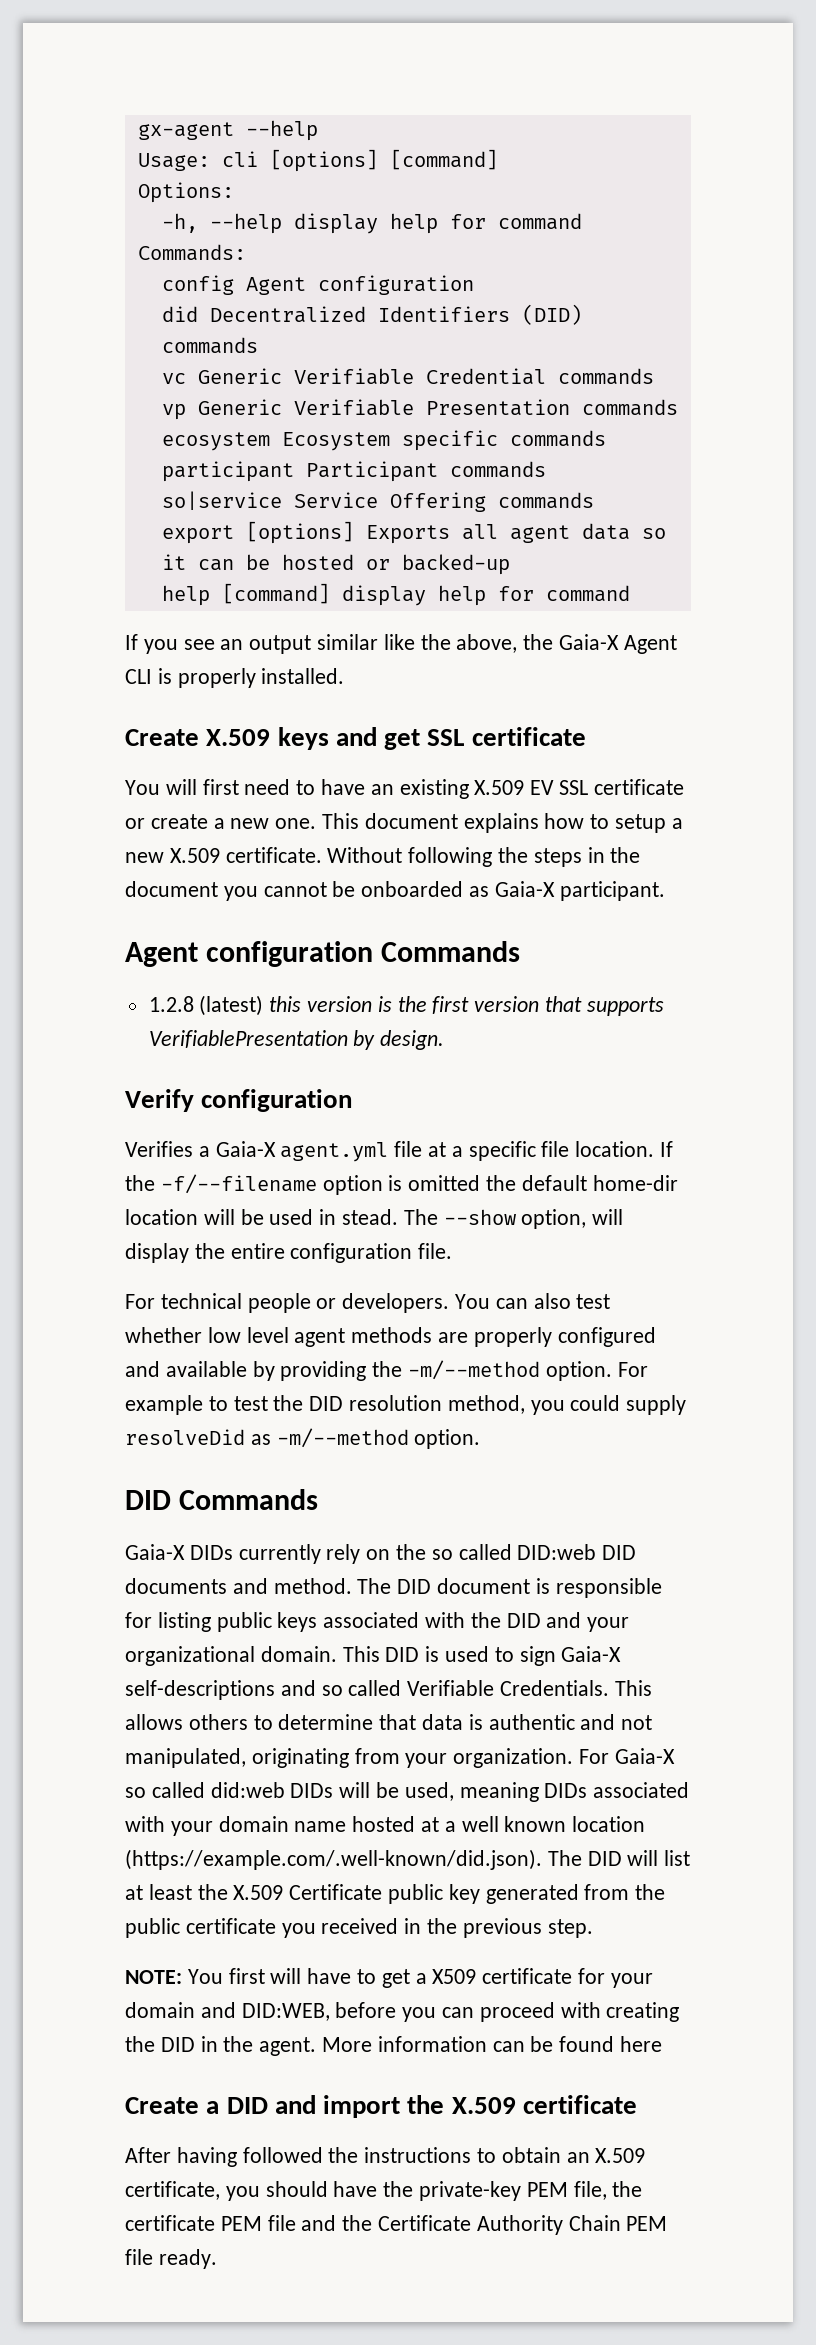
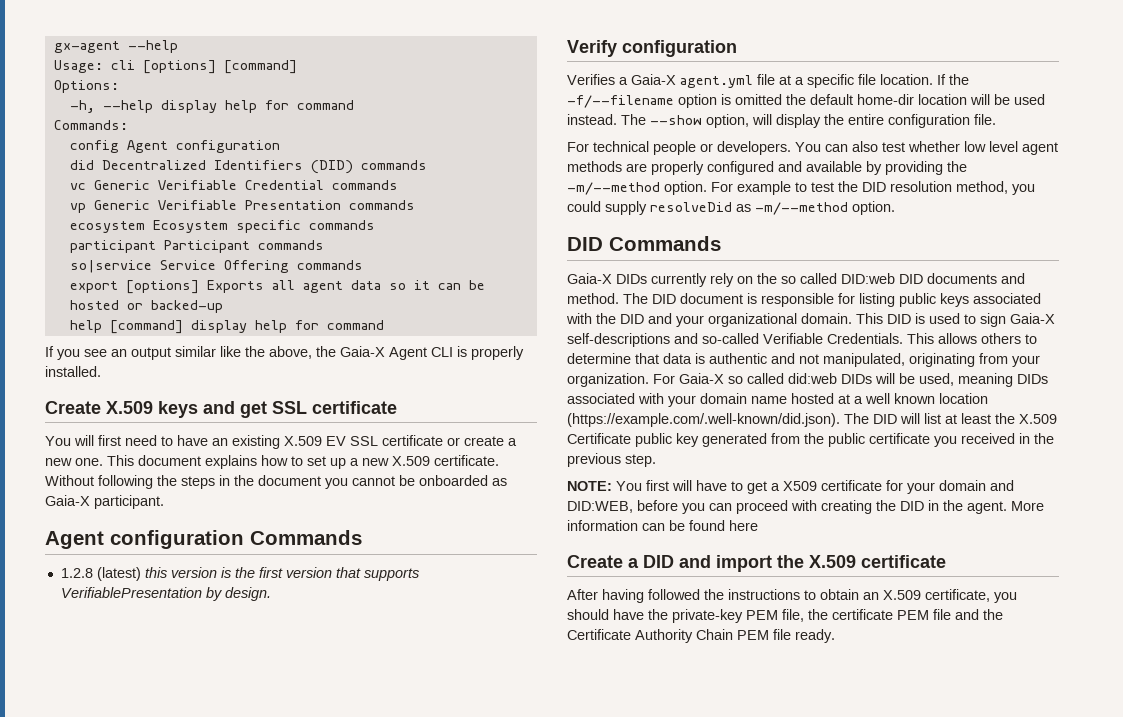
- This document explains how to setup a new X.509 certificate.
+ This document explains how to set up a new X.509 certificate.
- If the -f/--filename option is omitted the default home-dir location will be used in stead.
+ If the -f/--filename option is omitted the default home-dir location will be used instead.
- This DID is used to sign Gaia-X self-descriptions and so called Verifiable Credentials.
+ This DID is used to sign Gaia-X self-descriptions and so-called Verifiable Credentials.

